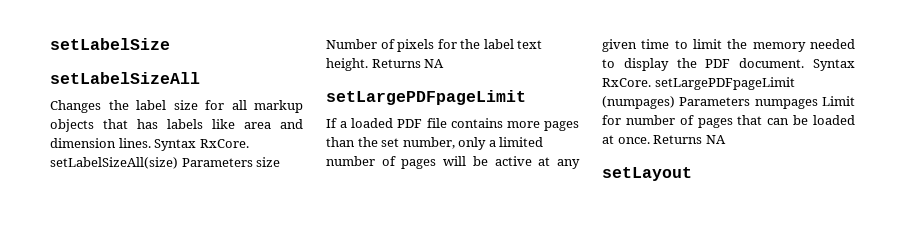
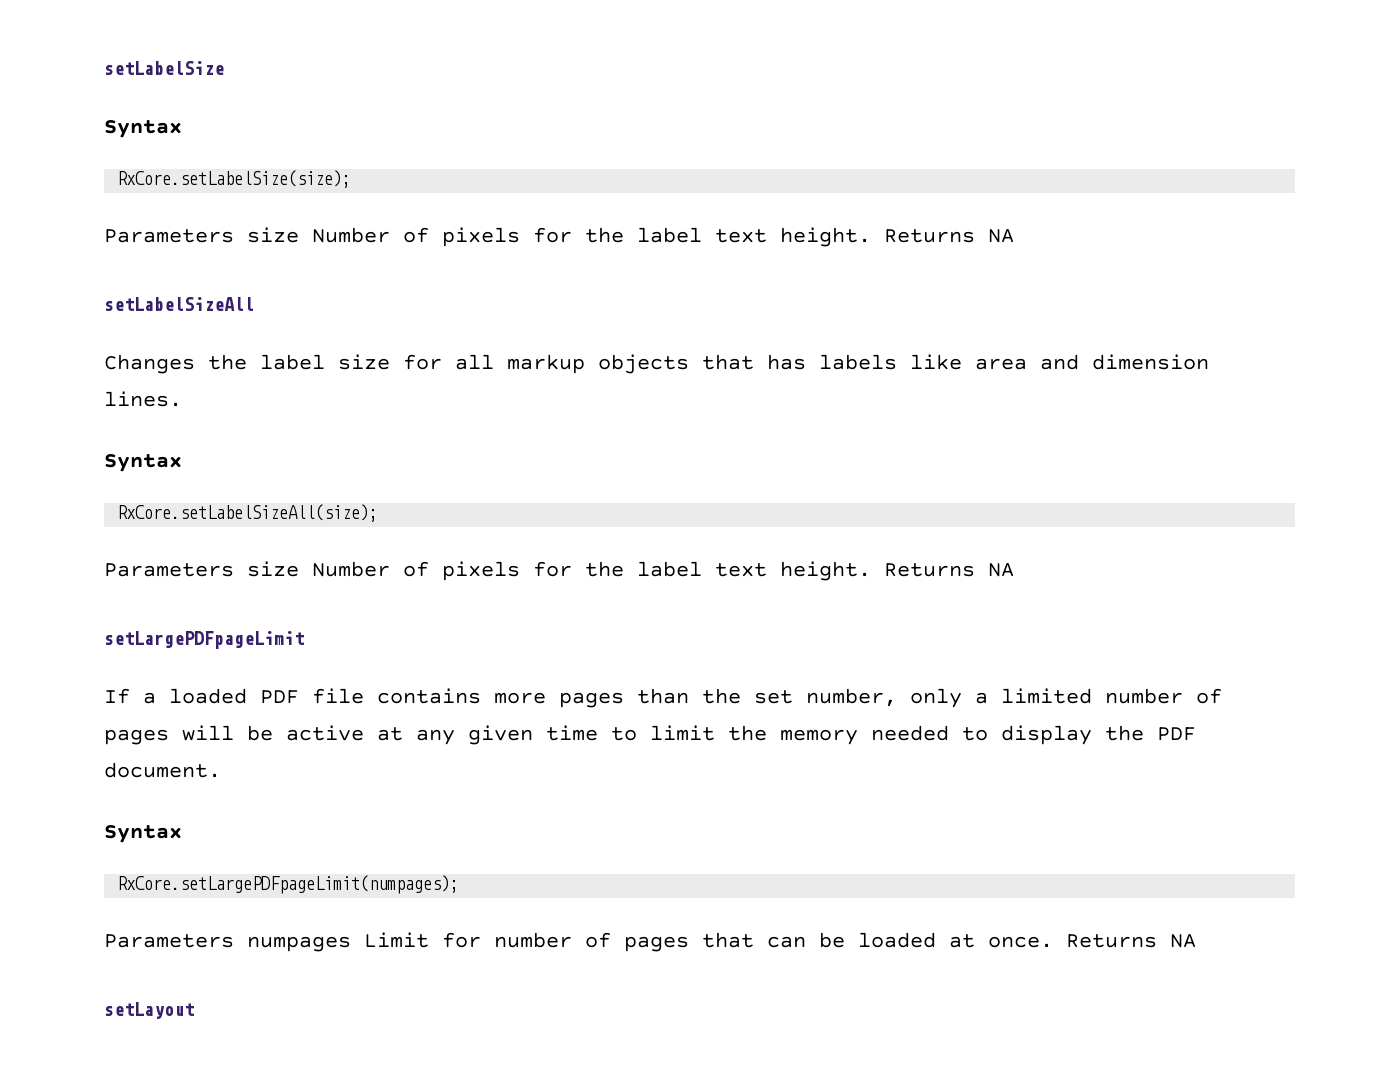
  setLabelSize
+ Syntax
+ RxCore.setLabelSize(size);
+ Parameters size Number of pixels for the label text height. Returns NA
- Changes the label size for all markup objects that has labels like area and dimension lines. Syntax RxCore. setLabelSizeAll(size) Parameters size Number of pixels for the label text height.
+ Changes the label size for all markup objects that has labels like area and dimension lines.
+ Syntax
+ RxCore.setLabelSizeAll(size);
+ Parameters size Number of pixels for the label text height.
- If a loaded PDF file contains more pages than the set number, only a limited number of pages will be active at any given time to limit the memory needed to display the PDF document. Syntax RxCore. setLargePDFpageLimit (numpages) Parameters numpages Limit for number of pages that can be loaded at once.
+ If a loaded PDF file contains more pages than the set number, only a limited number of pages will be active at any given time to limit the memory needed to display the PDF document.
+ Syntax
+ RxCore.setLargePDFpageLimit(numpages);
+ Parameters numpages Limit for number of pages that can be loaded at once.

